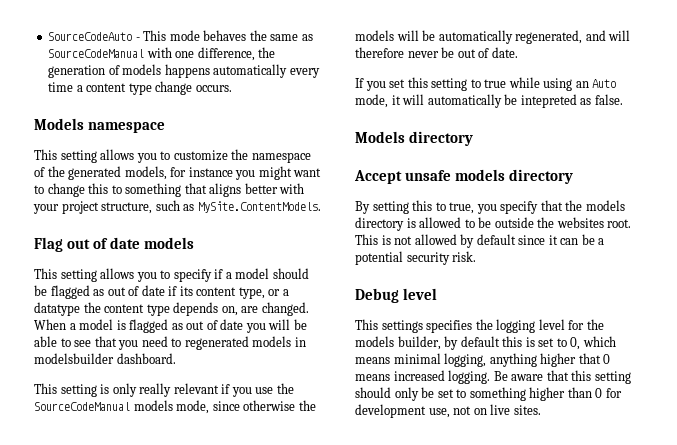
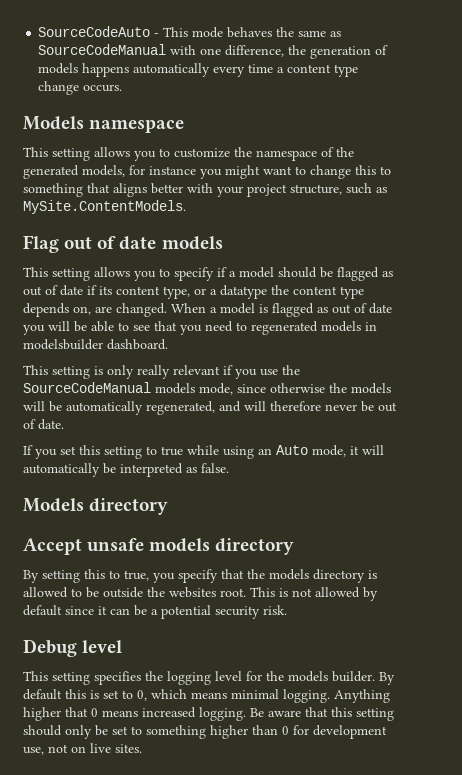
- If you set this setting to true while using an Auto mode, it will automatically be intepreted as false.
+ If you set this setting to true while using an Auto mode, it will automatically be interpreted as false.
- This settings specifies the logging level for the models builder, by default this is set to 0, which means minimal logging, anything higher that 0 means increased logging.
+ This setting specifies the logging level for the models builder. By default this is set to 0, which means minimal logging. Anything higher that 0 means increased logging.

